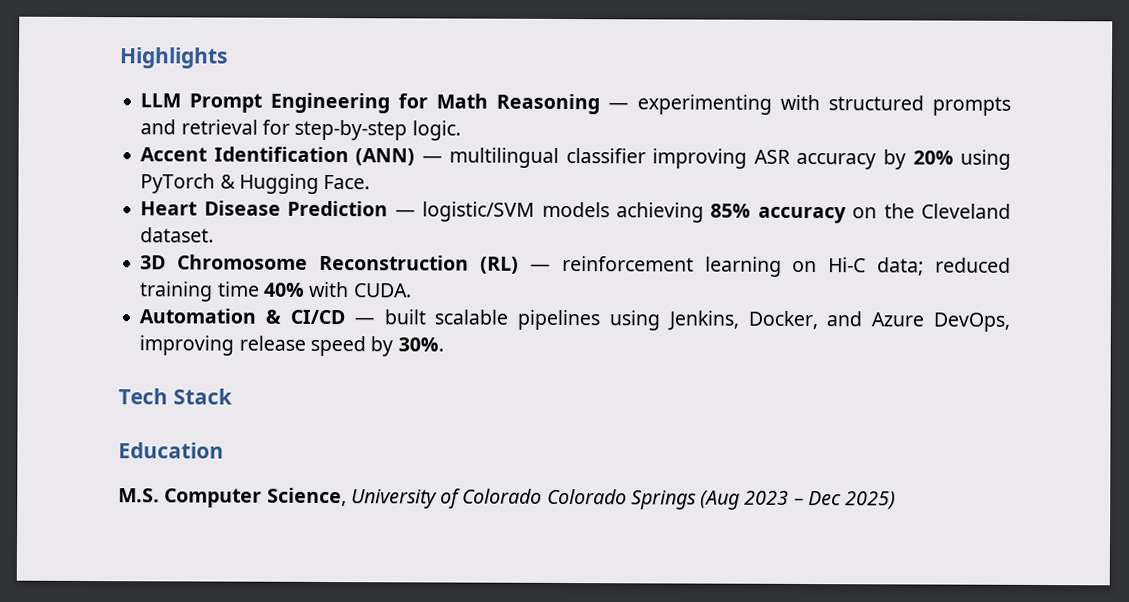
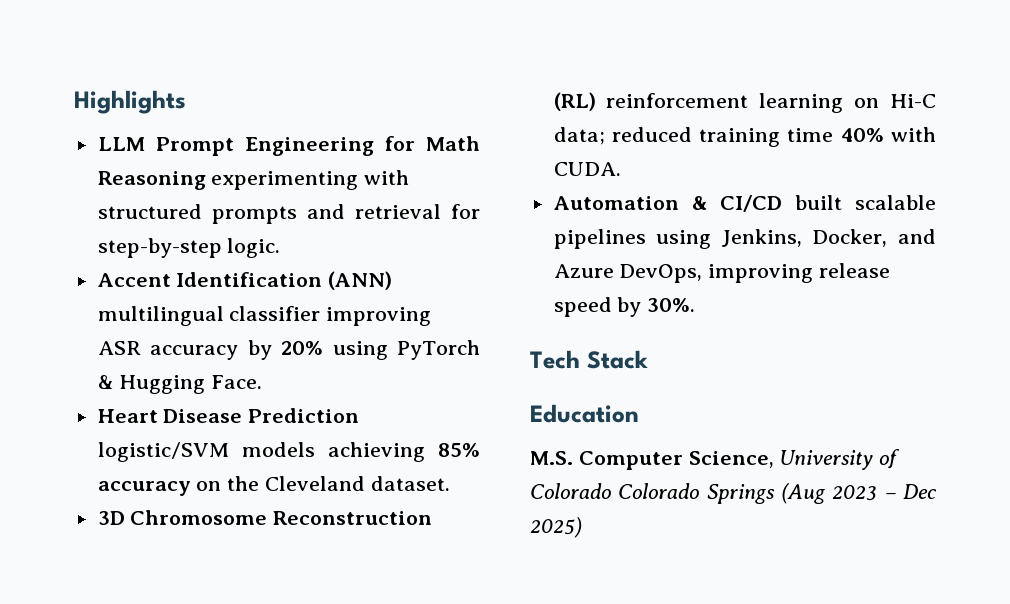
- LLM Prompt Engineering for Math Reasoning — experimenting with structured prompts and retrieval for step-by-step logic.
+ LLM Prompt Engineering for Math Reasoning experimenting with structured prompts and retrieval for step-by-step logic.
- Accent Identification (ANN) — multilingual classifier improving ASR accuracy by 20% using PyTorch & Hugging Face.
+ Accent Identification (ANN) multilingual classifier improving ASR accuracy by 20% using PyTorch & Hugging Face.
- Heart Disease Prediction — logistic/SVM models achieving 85% accuracy on the Cleveland dataset.
+ Heart Disease Prediction logistic/SVM models achieving 85% accuracy on the Cleveland dataset.
- 3D Chromosome Reconstruction (RL) — reinforcement learning on Hi-C data; reduced training time 40% with CUDA.
+ 3D Chromosome Reconstruction (RL) reinforcement learning on Hi-C data; reduced training time 40% with CUDA.
- Automation & CI/CD — built scalable pipelines using Jenkins, Docker, and Azure DevOps, improving release speed by 30%.
+ Automation & CI/CD built scalable pipelines using Jenkins, Docker, and Azure DevOps, improving release speed by 30%.

